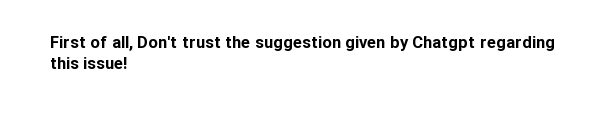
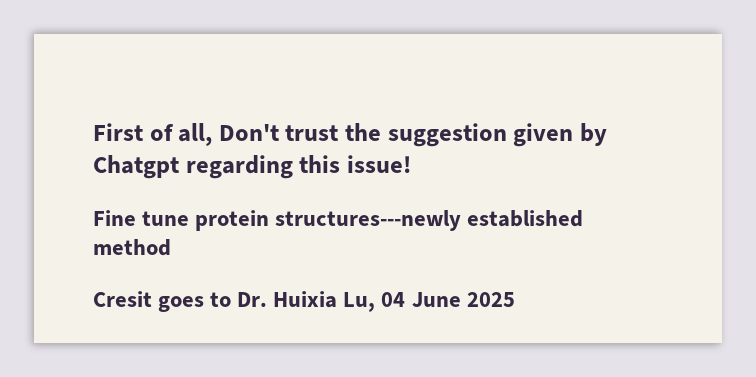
+ Fine tune protein structures---newly established method
+ Cresit goes to Dr. Huixia Lu, 04 June 2025

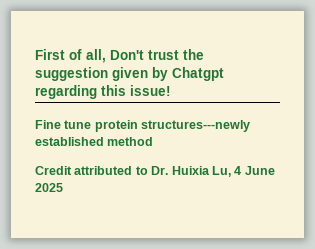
- Cresit goes to Dr. Huixia Lu, 04 June 2025
+ Credit attributed to Dr. Huixia Lu, 4 June 2025

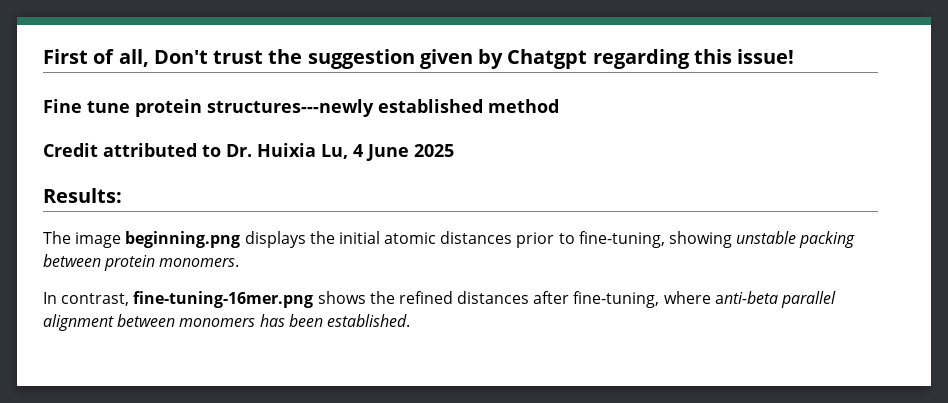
+ Results:
+ The image beginning.png displays the initial atomic distances prior to fine-tuning, showing unstable packing between protein monomers.
+ In contrast, fine-tuning-16mer.png shows the refined distances after fine-tuning, where anti-beta parallel alignment between monomers has been established.

